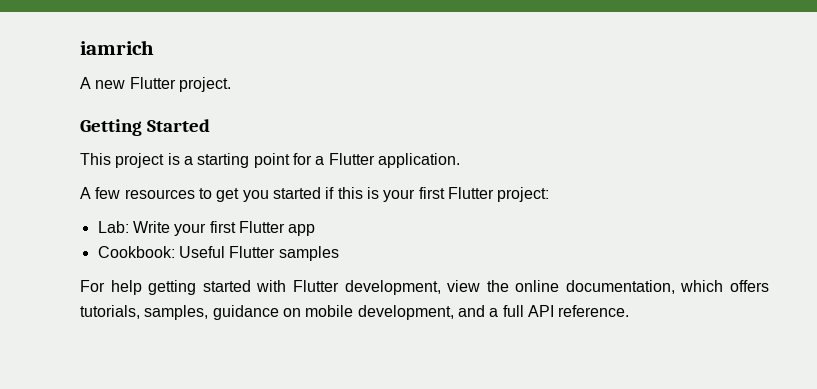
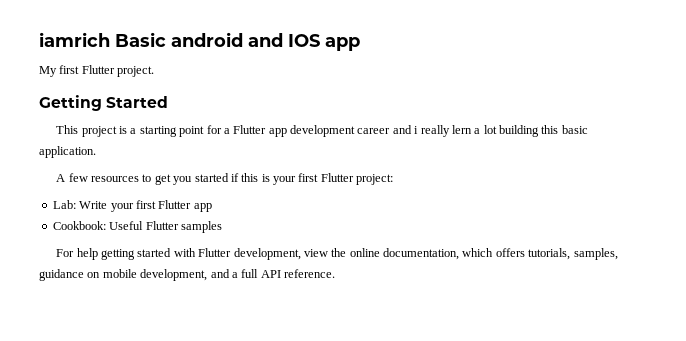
- iamrich
- A new Flutter project.
+ iamrich Basic android and IOS app
+ My first Flutter project.
- This project is a starting point for a Flutter application.
+ This project is a starting point for a Flutter app development career and i really lern a lot building this basic application.

